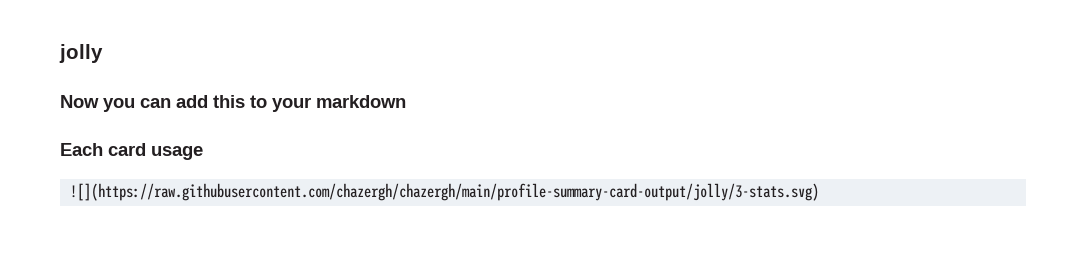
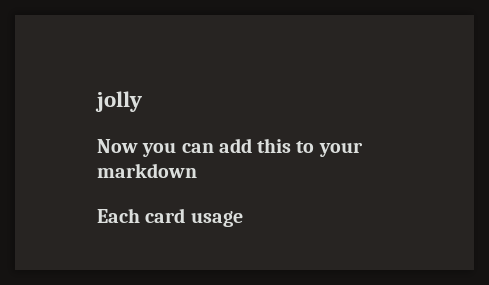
- ![](https://raw.githubusercontent.com/chazergh/chazergh/main/profile-summary-card-output/jolly/3-stats.svg)

